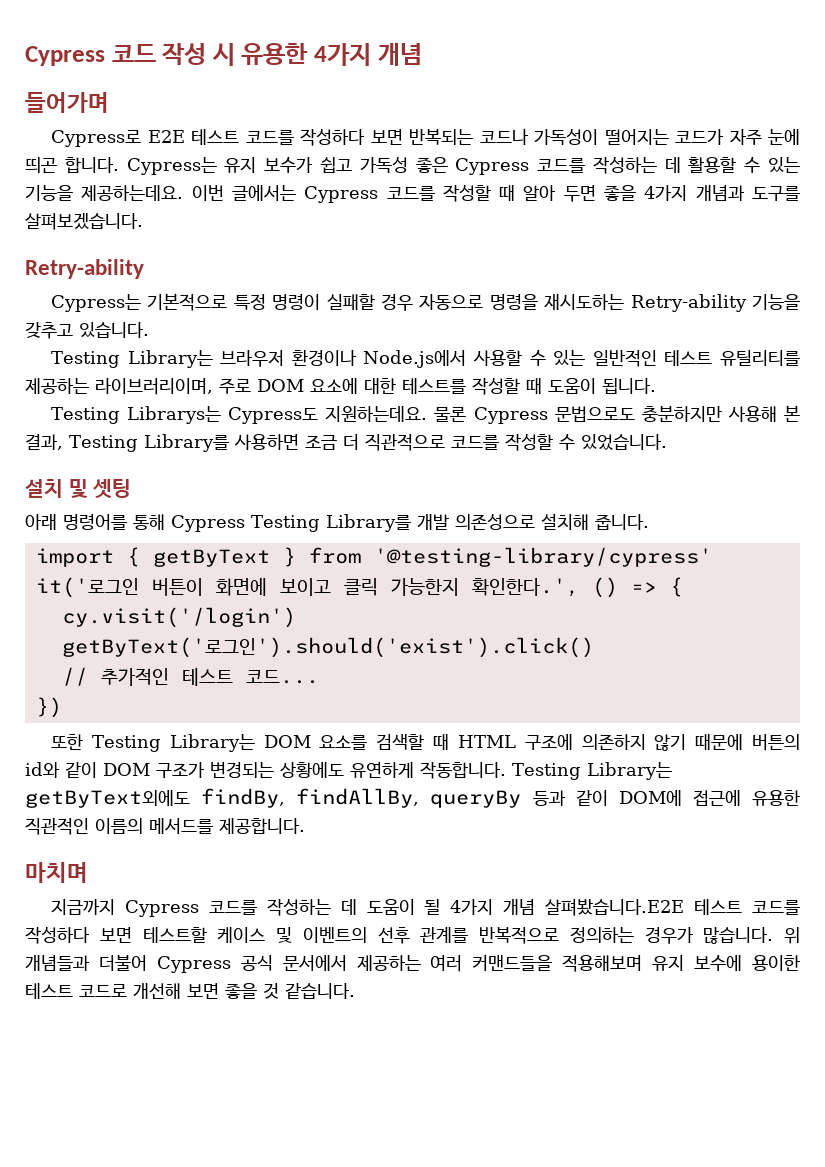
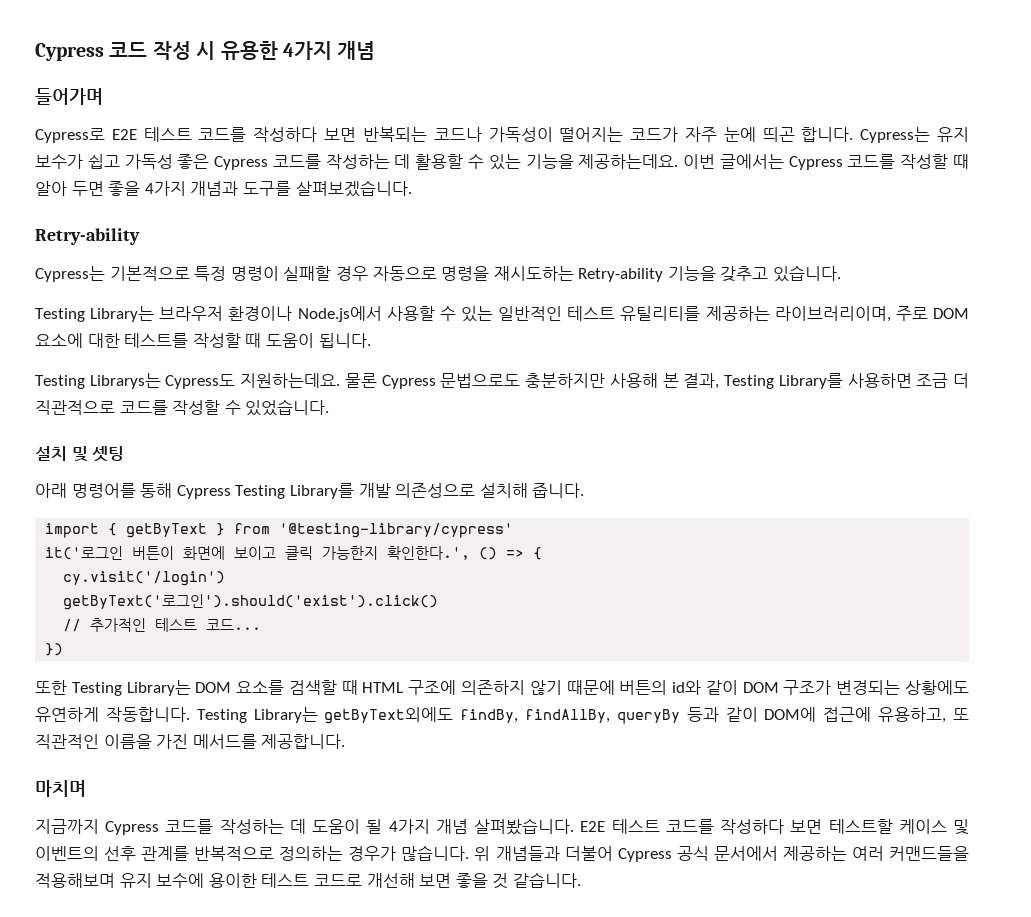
- Testing Library는 getByText외에도 findBy, findAllBy, queryBy 등과 같이 DOM에 접근에 유용한 직관적인 이름의 메서드를 제공합니다.
+ Testing Library는 getByText외에도 findBy, findAllBy, queryBy 등과 같이 DOM에 접근에 유용하고, 또 직관적인 이름을 가진 메서드를 제공합니다.
- 지금까지 Cypress 코드를 작성하는 데 도움이 될 4가지 개념 살펴봤습니다.E2E 테스트 코드를 작성하다 보면 테스트할 케이스 및 이벤트의 선후 관계를 반복적으로 정의하는 경우가 많습니다.
+ 지금까지 Cypress 코드를 작성하는 데 도움이 될 4가지 개념 살펴봤습니다. E2E 테스트 코드를 작성하다 보면 테스트할 케이스 및 이벤트의 선후 관계를 반복적으로 정의하는 경우가 많습니다.

